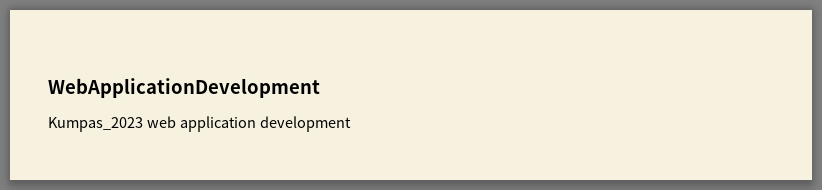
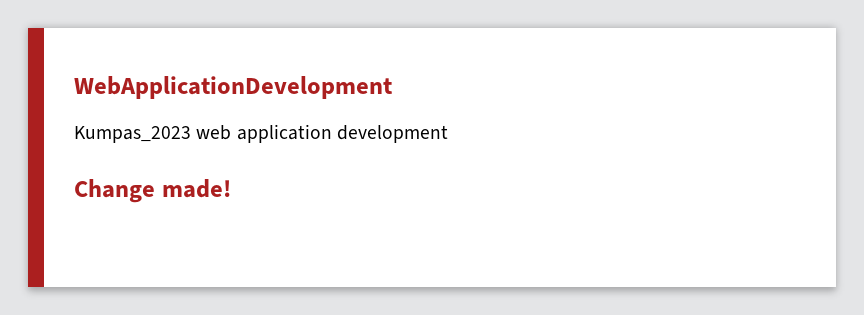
+ Change made!

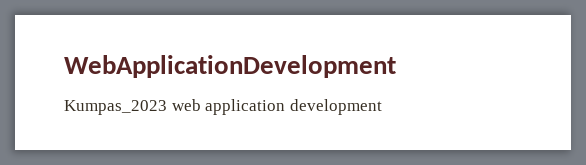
- Change made!

